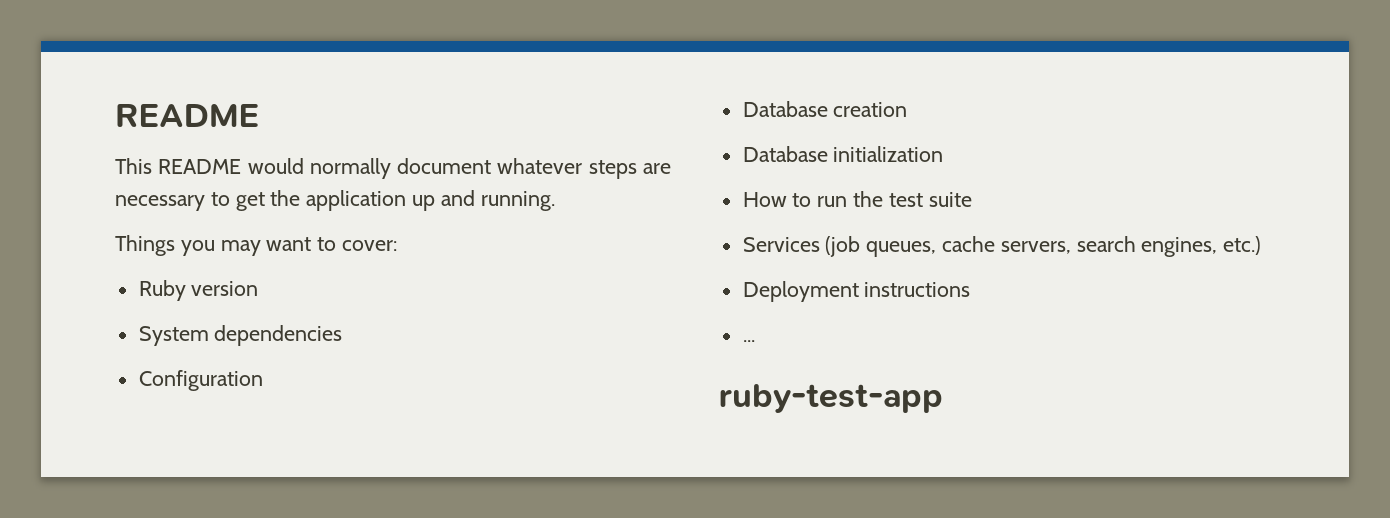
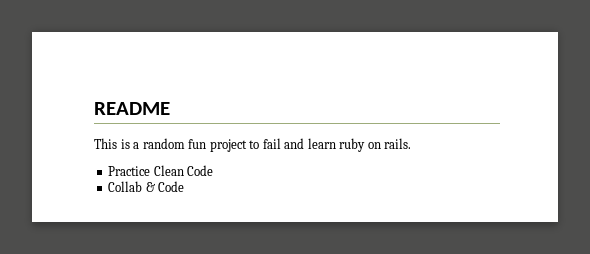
- This README would normally document whatever steps are necessary to get the application up and running.
- Things you may want to cover:
- Ruby version
- System dependencies
- Configuration
- Database creation
- Database initialization
- How to run the test suite
- Services (job queues, cache servers, search engines, etc.)
- Deployment instructions
- ...
- ruby-test-app
+ This is a random fun project to fail and learn ruby on rails.
+ Practice Clean Code
+ Collab & Code

